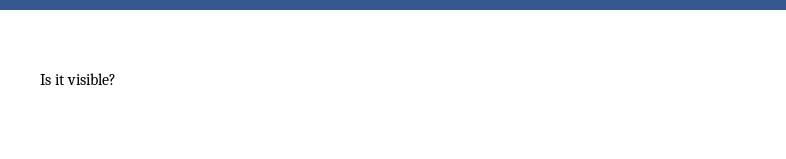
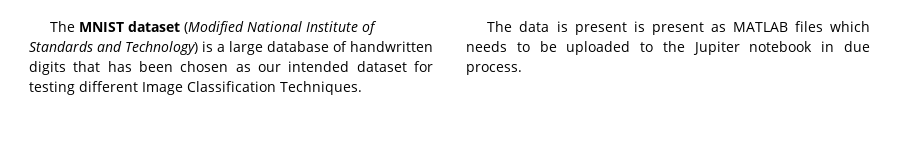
- Is it visible?
+ The MNIST dataset (Modified National Institute of Standards and Technology) is a large database of handwritten digits that has been chosen as our intended dataset for testing different Image Classification Techniques.
+ The data is present is present as MATLAB files which needs to be uploaded to the Jupiter notebook in due process.

